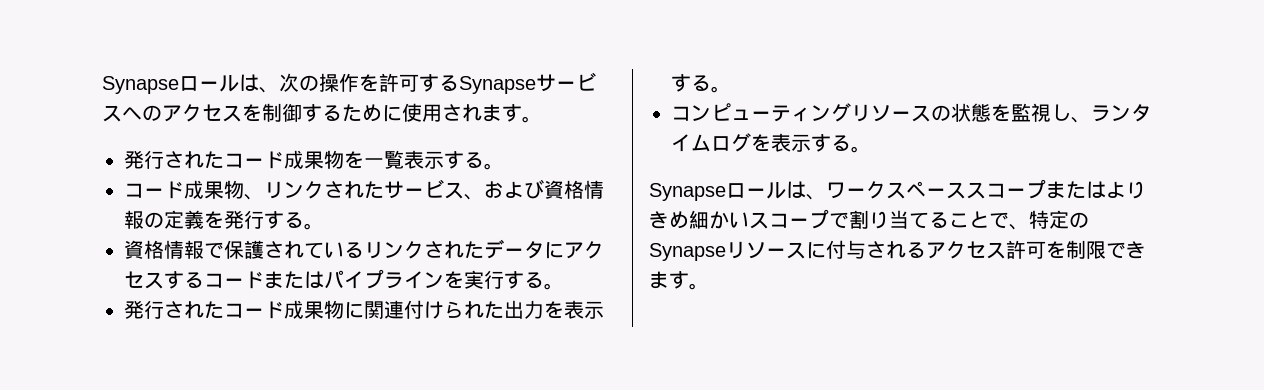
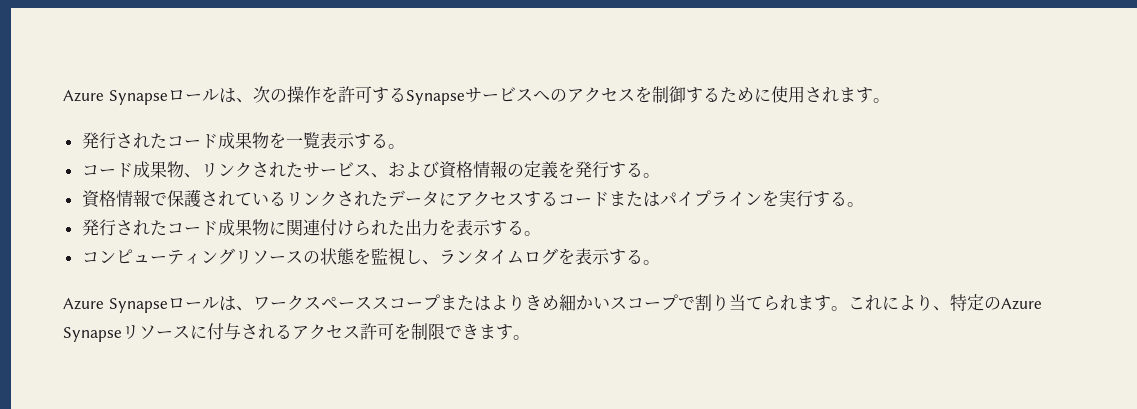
- Synapseロールは、次の操作を許可するSynapseサービスへのアクセスを制御するために使用されます。
+ Azure Synapseロールは、次の操作を許可するSynapseサービスへのアクセスを制御するために使用されます。
- Synapseロールは、ワークスペーススコープまたはよりきめ細かいスコープで割り当てることで、特定のSynapseリソースに付与されるアクセス許可を制限できます。
+ Azure Synapseロールは、ワークスペーススコープまたはよりきめ細かいスコープで割り当てられます。これにより、特定のAzure Synapseリソースに付与されるアクセス許可を制限できます。

